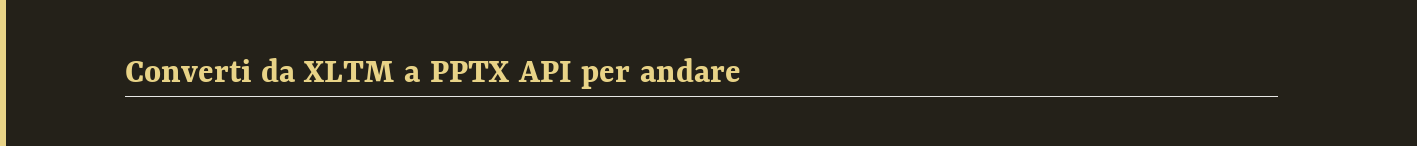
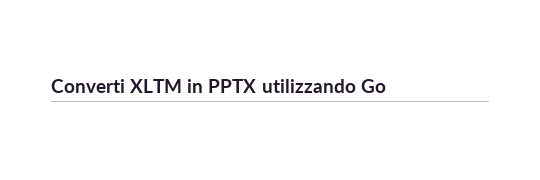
- Converti da XLTM a PPTX API per andare
+ Converti XLTM in PPTX utilizzando Go

